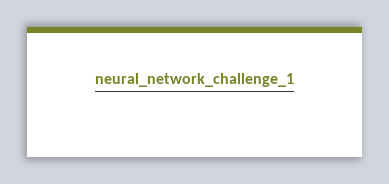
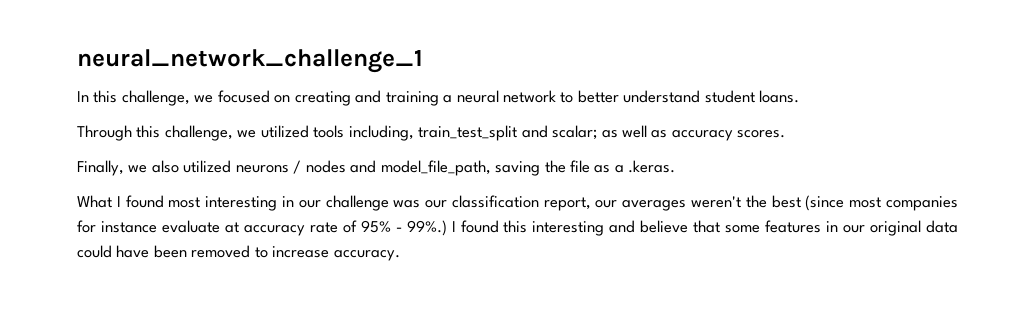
+ In this challenge, we focused on creating and training a neural network to better understand student loans.
+ Through this challenge, we utilized tools including, train_test_split and scalar; as well as accuracy scores.
+ Finally, we also utilized neurons / nodes and model_file_path, saving the file as a .keras.
+ What I found most interesting in our challenge was our classification report, our averages weren't the best (since most companies for instance evaluate at accuracy rate of 95% - 99%.) I found this interesting and believe that some features in our original data could have been removed to increase accuracy.

